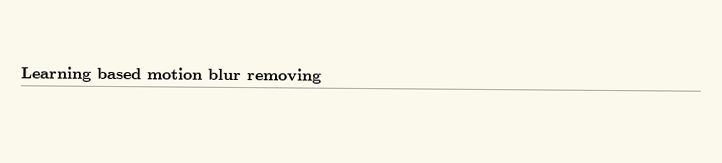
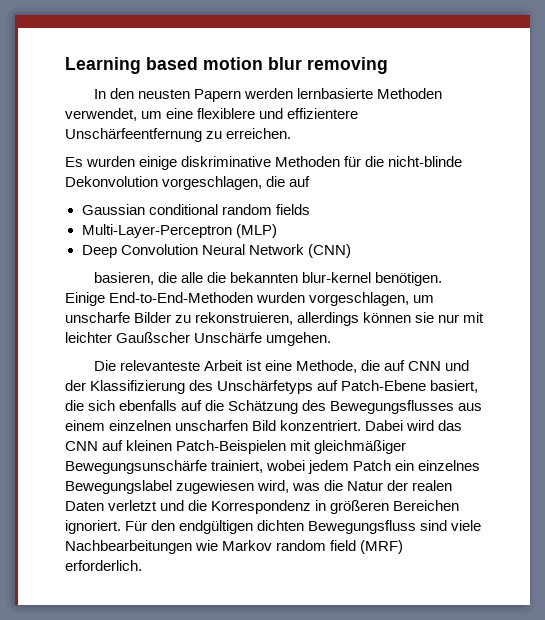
+ In den neusten Papern werden lernbasierte Methoden verwendet, um eine flexiblere und effizientere Unschärfeentfernung zu erreichen.
+ Es wurden einige diskriminative Methoden für die nicht-blinde Dekonvolution vorgeschlagen, die auf
+ Gaussian conditional random fields
+ Multi-Layer-Perceptron (MLP)
+ Deep Convolution Neural Network (CNN)
+ basieren, die alle die bekannten blur-kernel benötigen. Einige End-to-End-Methoden wurden vorgeschlagen, um unscharfe Bilder zu rekonstruieren, allerdings können sie nur mit leichter Gaußscher Unschärfe umgehen.
+ Die relevanteste Arbeit ist eine Methode, die auf CNN und der Klassifizierung des Unschärfetyps auf Patch-Ebene basiert, die sich ebenfalls auf die Schätzung des Bewegungsflusses aus einem einzelnen unscharfen Bild konzentriert. Dabei wird das CNN auf kleinen Patch-Beispielen mit gleichmäßiger Bewegungsunschärfe trainiert, wobei jedem Patch ein einzelnes Bewegungslabel zugewiesen wird, was die Natur der realen Daten verletzt und die Korrespondenz in größeren Bereichen ignoriert. Für den endgültigen dichten Bewegungsfluss sind viele Nachbearbeitungen wie Markov random field (MRF) erforderlich.

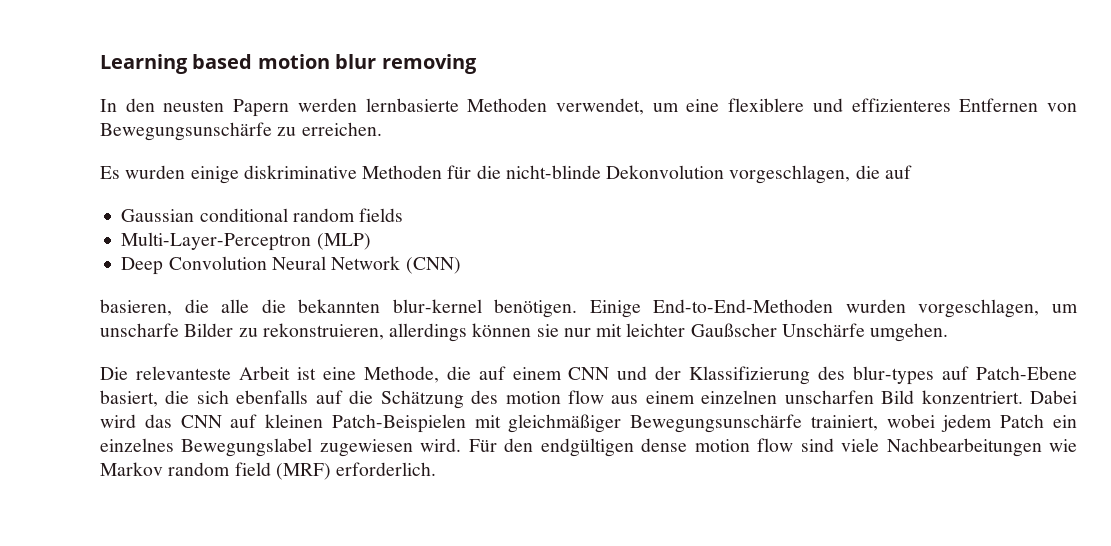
- In den neusten Papern werden lernbasierte Methoden verwendet, um eine flexiblere und effizientere Unschärfeentfernung zu erreichen.
+ In den neusten Papern werden lernbasierte Methoden verwendet, um eine flexiblere und effizienteres Entfernen von Bewegungsunschärfe zu erreichen.
- Die relevanteste Arbeit ist eine Methode, die auf CNN und der Klassifizierung des Unschärfetyps auf Patch-Ebene basiert, die sich ebenfalls auf die Schätzung des Bewegungsflusses aus einem einzelnen unscharfen Bild konzentriert.
+ Die relevanteste Arbeit ist eine Methode, die auf einem CNN und der Klassifizierung des blur-types auf Patch-Ebene basiert, die sich ebenfalls auf die Schätzung des motion flow aus einem einzelnen unscharfen Bild konzentriert.
- Dabei wird das CNN auf kleinen Patch-Beispielen mit gleichmäßiger Bewegungsunschärfe trainiert, wobei jedem Patch ein einzelnes Bewegungslabel zugewiesen wird, was die Natur der realen Daten verletzt und die Korrespondenz in größeren Bereichen ignoriert. Für den endgültigen dichten Bewegungsfluss sind viele Nachbearbeitungen wie Markov random field (MRF) erforderlich.
+ Dabei wird das CNN auf kleinen Patch-Beispielen mit gleichmäßiger Bewegungsunschärfe trainiert, wobei jedem Patch ein einzelnes Bewegungslabel zugewiesen wird. Für den endgültigen dense motion flow sind viele Nachbearbeitungen wie Markov random field (MRF) erforderlich.

